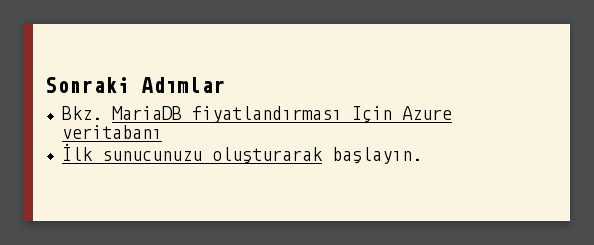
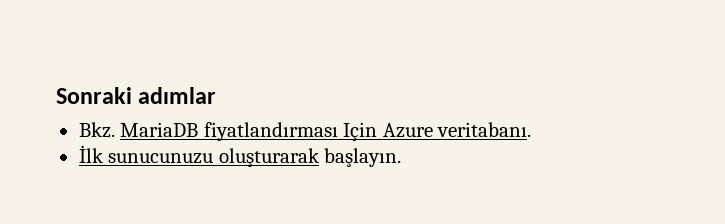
- Sonraki Adımlar
+ Sonraki adımlar
- Bkz. MariaDB fiyatlandırması Için Azure veritabanı
+ Bkz. MariaDB fiyatlandırması Için Azure veritabanı.

